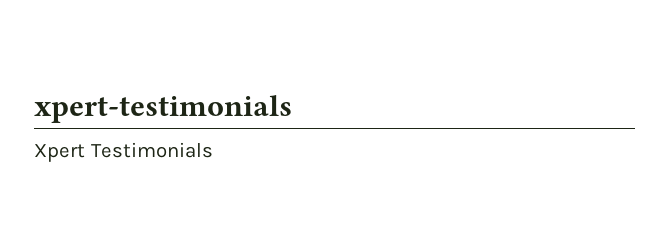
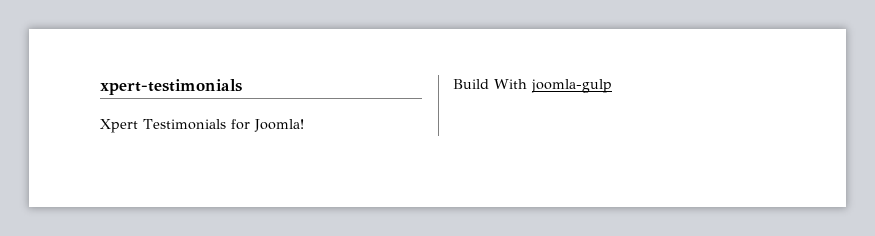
- Xpert Testimonials
+ Xpert Testimonials for Joomla!
+ Build With joomla-gulp

